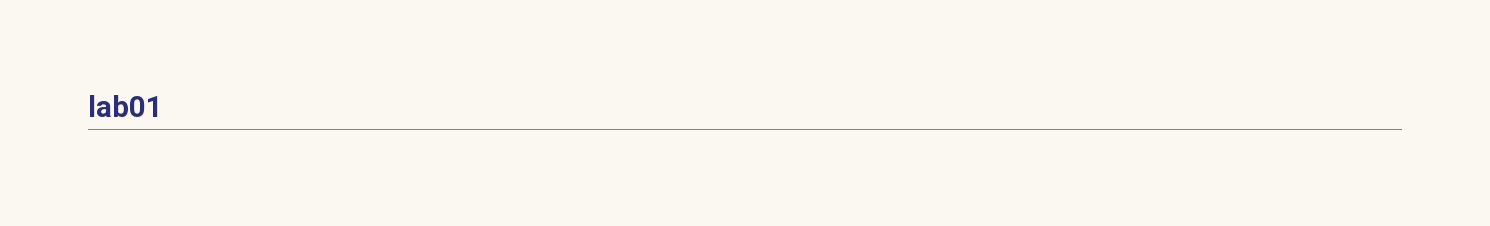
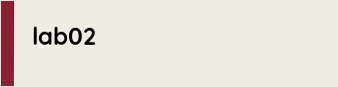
- lab01
+ lab02

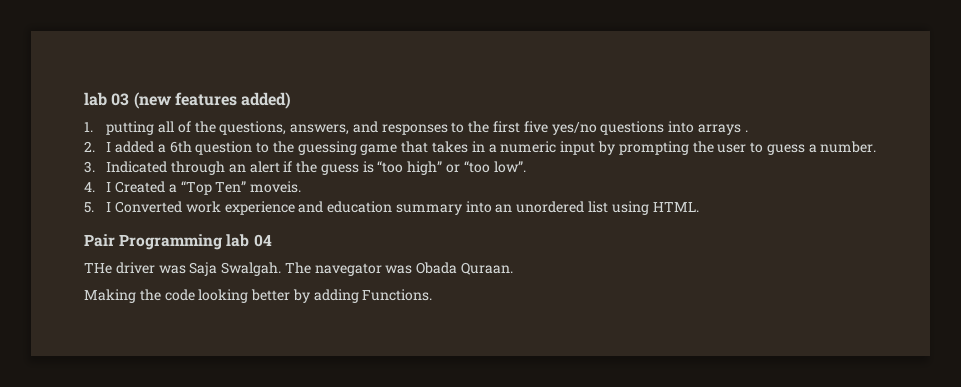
- lab02
+ lab 03 (new features added)
+ 1. putting all of the questions, answers, and responses to the first five yes/no questions into arrays .
+ 2. I added a 6th question to the guessing game that takes in a numeric input by prompting the user to guess a number.
+ 3. Indicated through an alert if the guess is “too high” or “too low”.
+ 4. I Created a “Top Ten” moveis.
+ 5. I Converted work experience and education summary into an unordered list using HTML.
+ Pair Programming lab 04
+ THe driver was Saja Swalgah. The navegator was Obada Quraan.
+ Making the code looking better by adding Functions.

